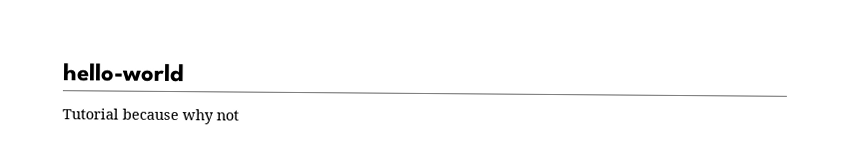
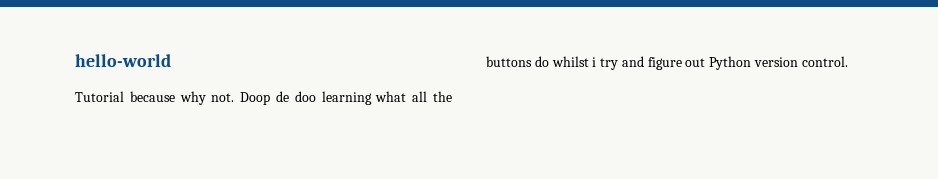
- Tutorial because why not
+ Tutorial because why not. Doop de doo learning what all the buttons do whilst i try and figure out Python version control.

